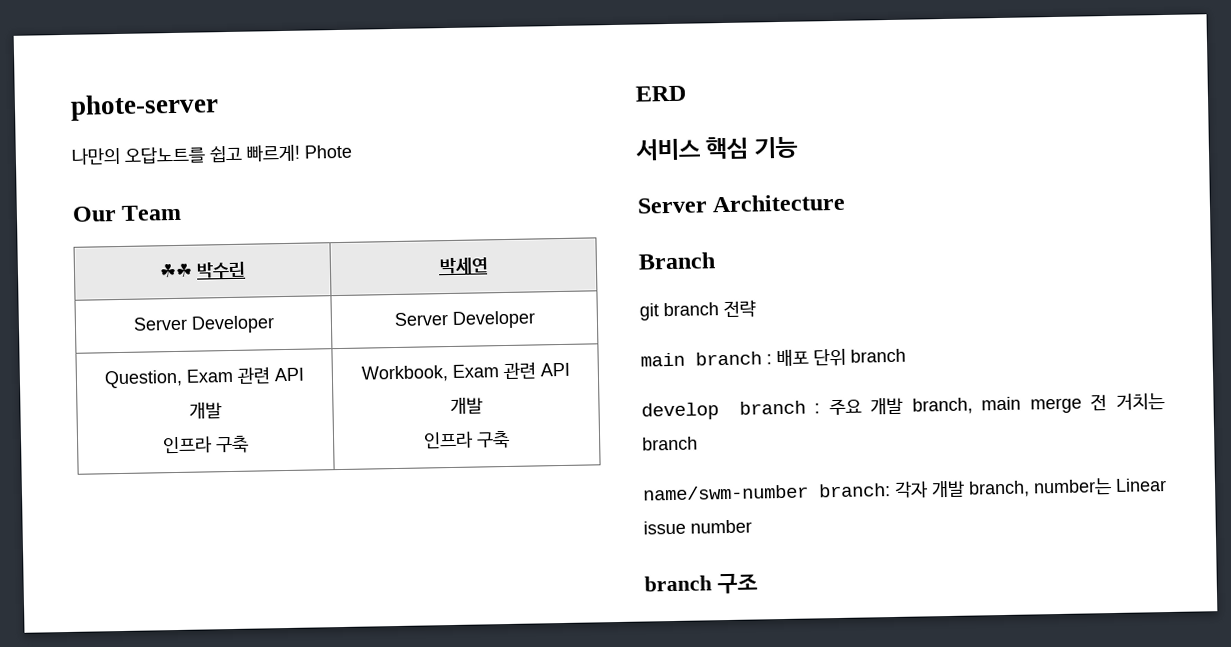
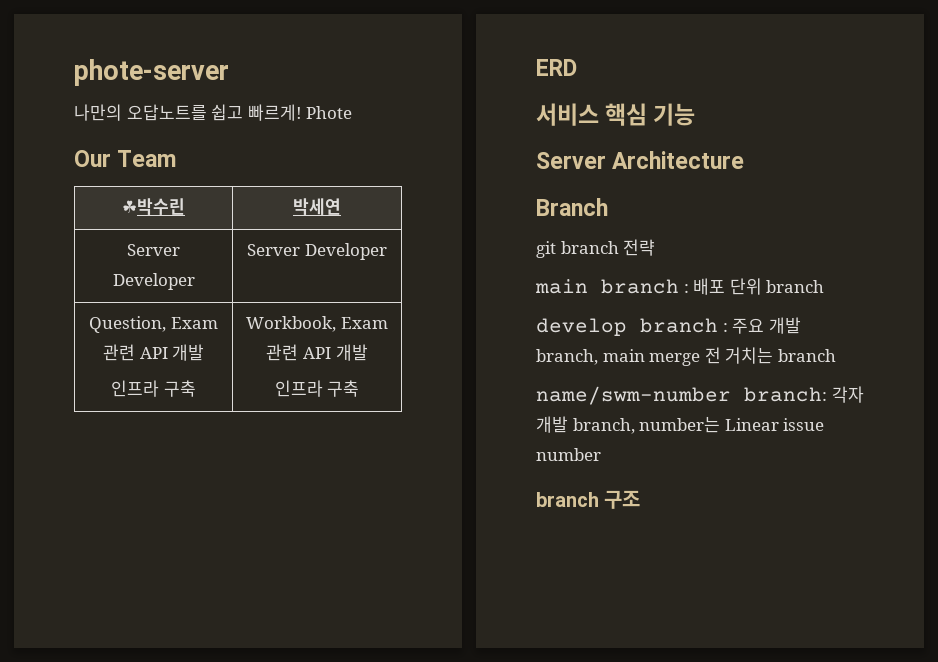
- ☘☘ 박수린 | 박세연
+ ☘박수린 | 박세연

